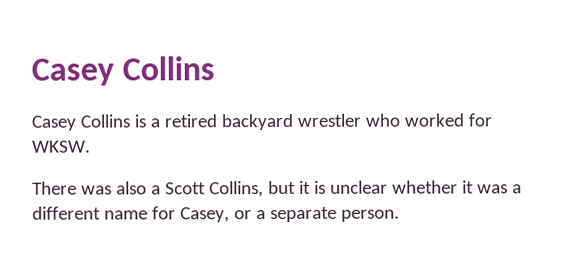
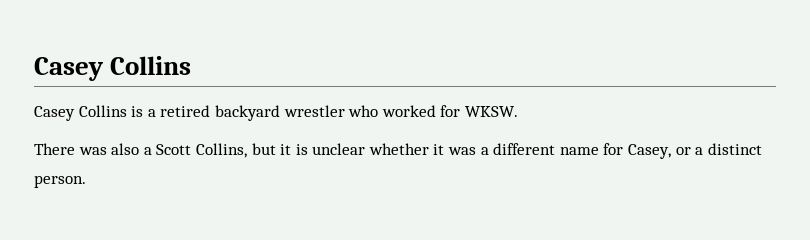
- There was also a Scott Collins, but it is unclear whether it was a different name for Casey, or a separate person.
+ There was also a Scott Collins, but it is unclear whether it was a different name for Casey, or a distinct person.

